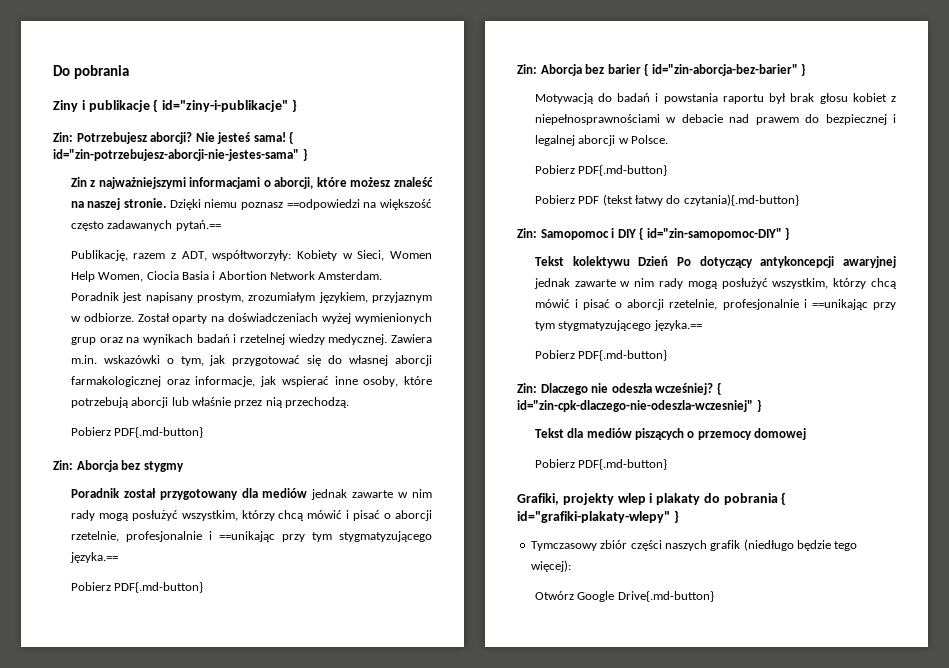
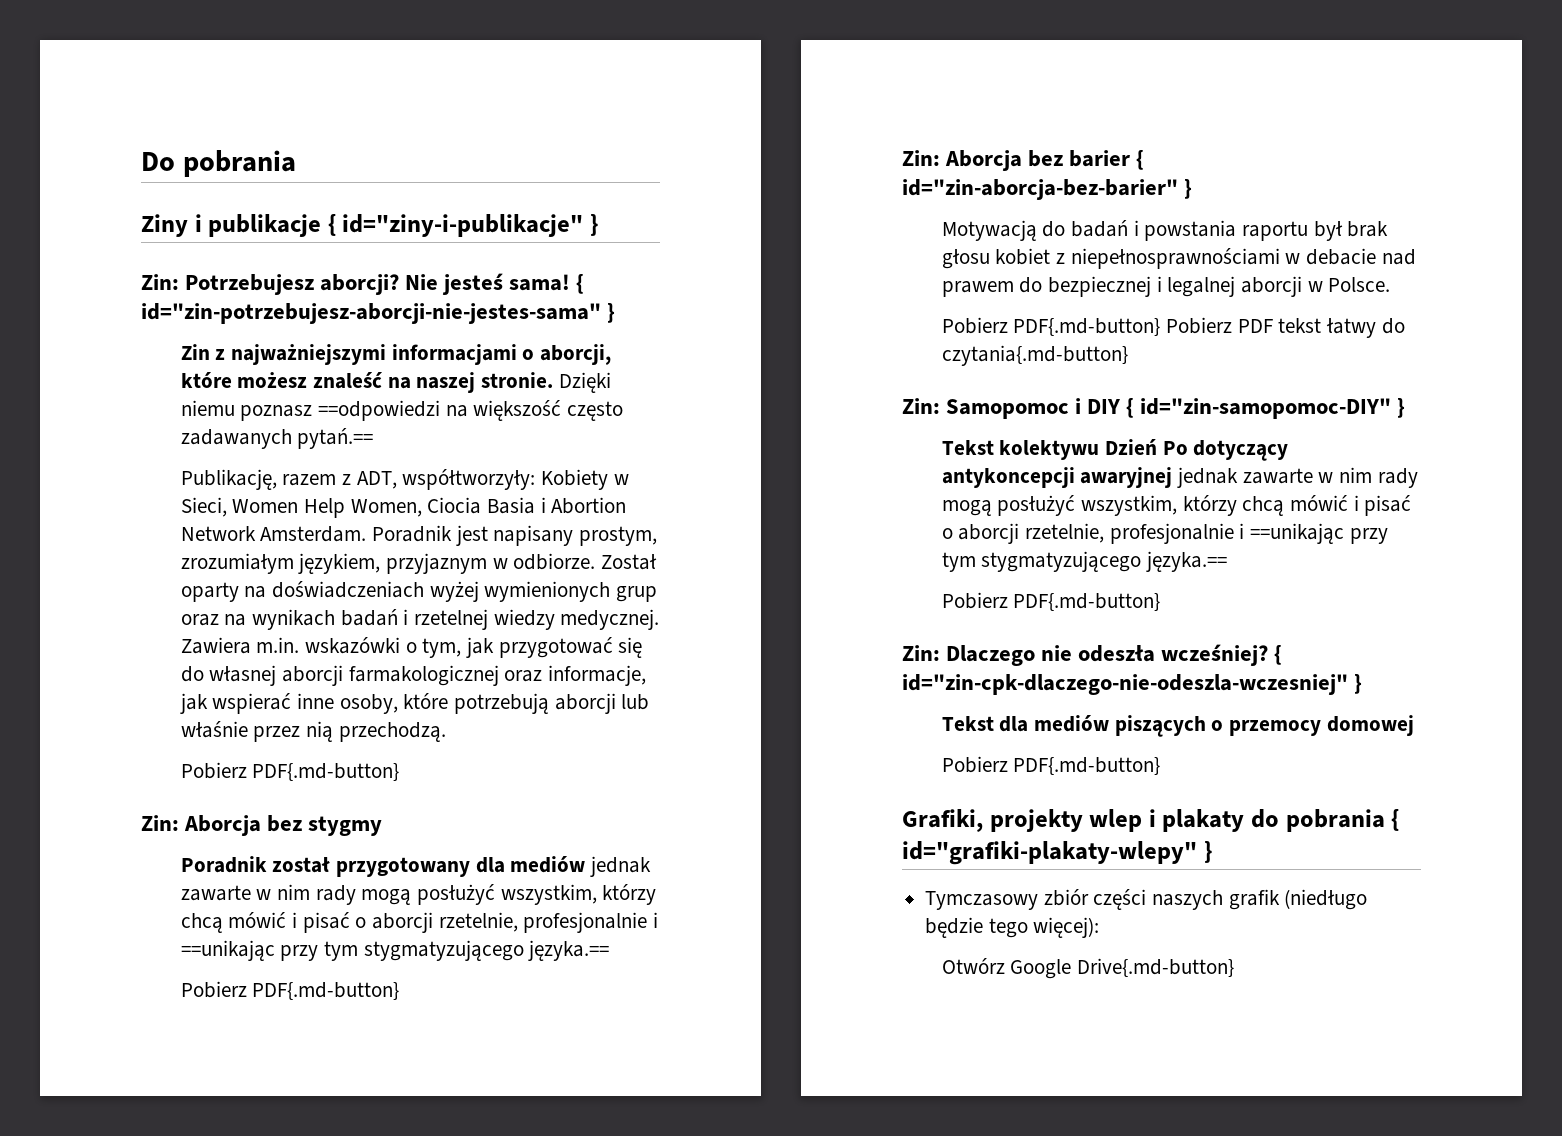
  Motywacją do badań i powstania raportu był brak głosu kobiet z niepełnosprawnościami w debacie nad prawem do bezpiecznej i legalnej aborcji w Polsce.
- Pobierz PDF{.md-button}
- Pobierz PDF (tekst łatwy do czytania){.md-button}
+ Pobierz PDF{.md-button} Pobierz PDF tekst łatwy do czytania{.md-button}

